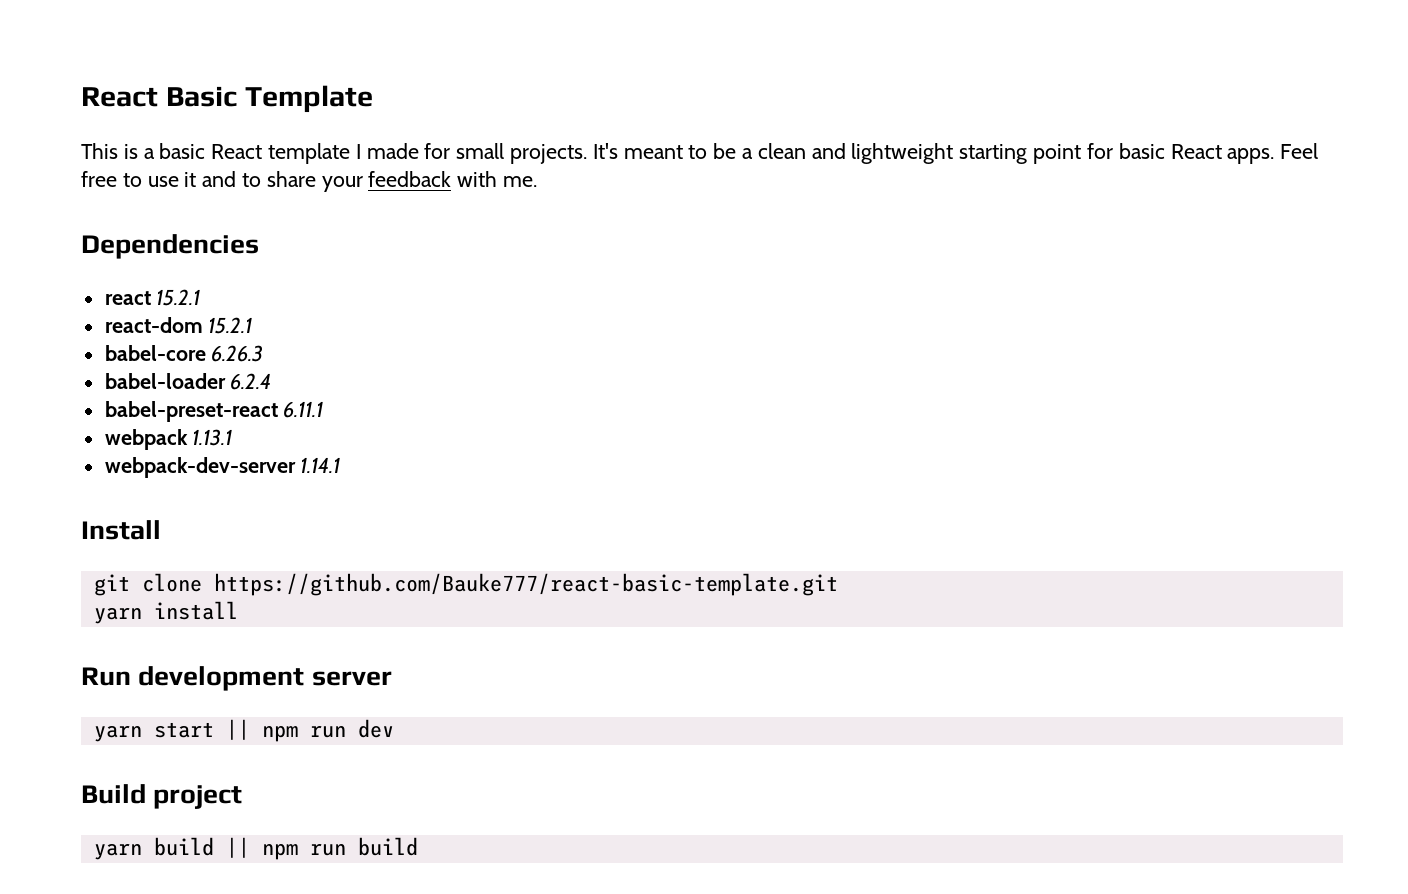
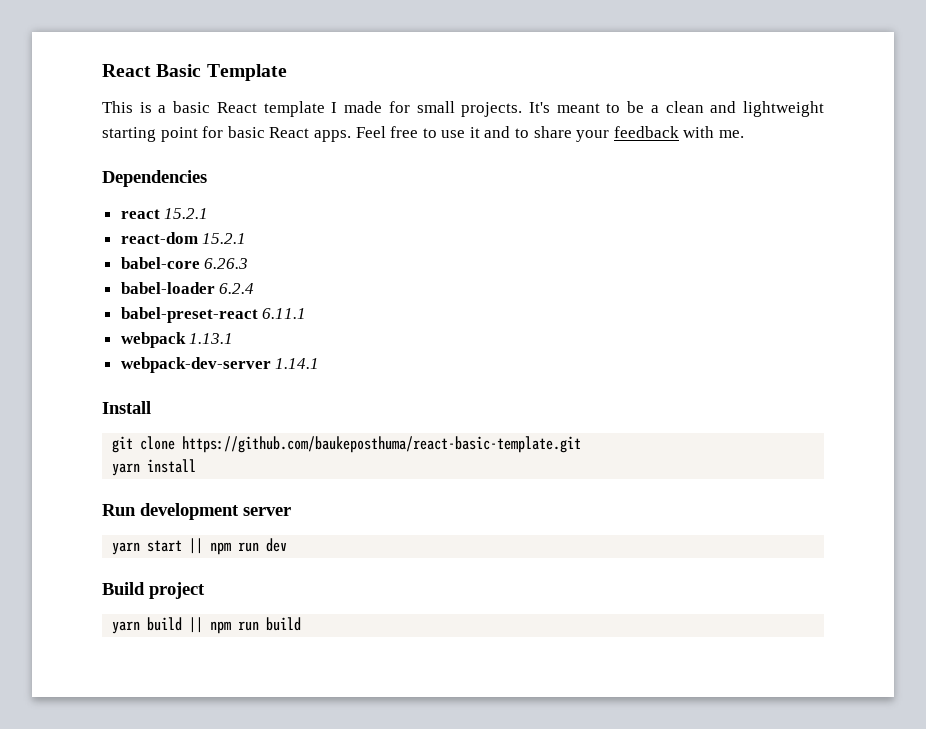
- git clone https://github.com/Bauke777/react-basic-template.git
+ git clone https://github.com/baukeposthuma/react-basic-template.git

